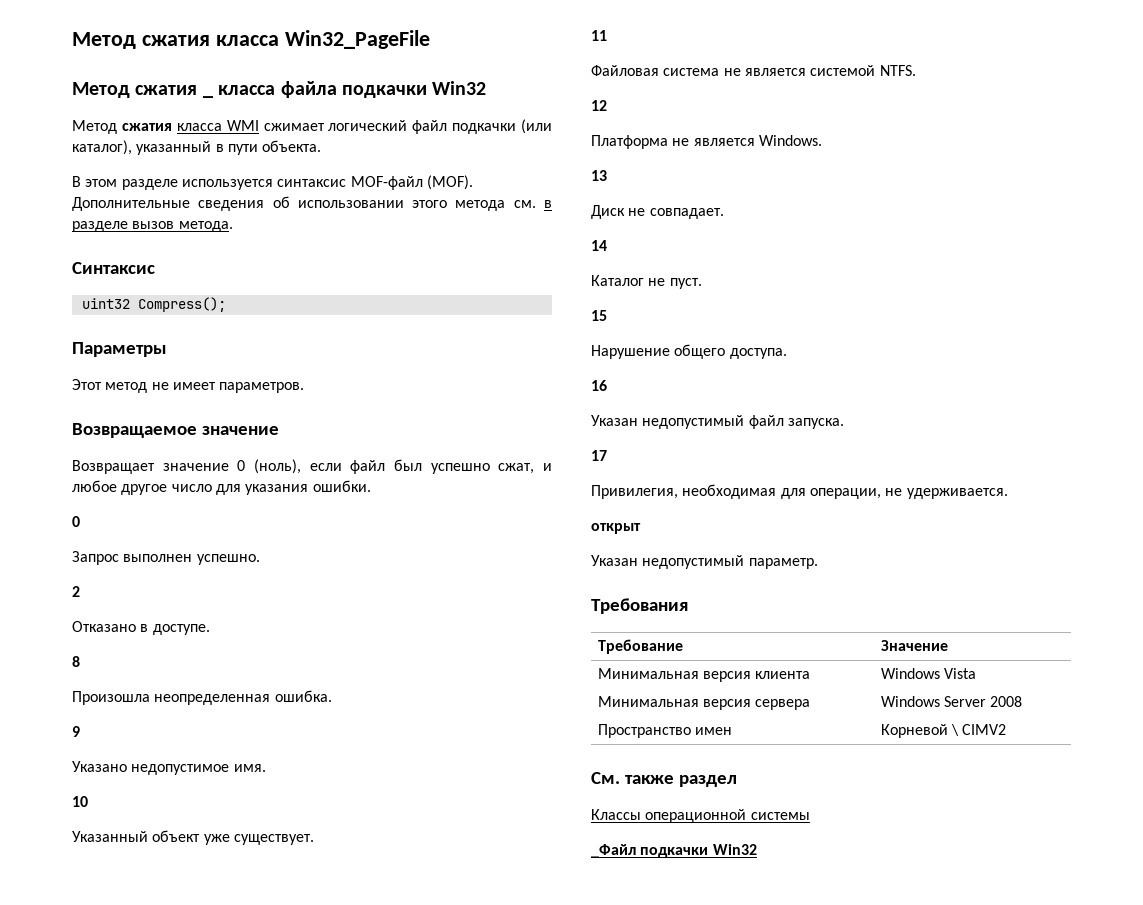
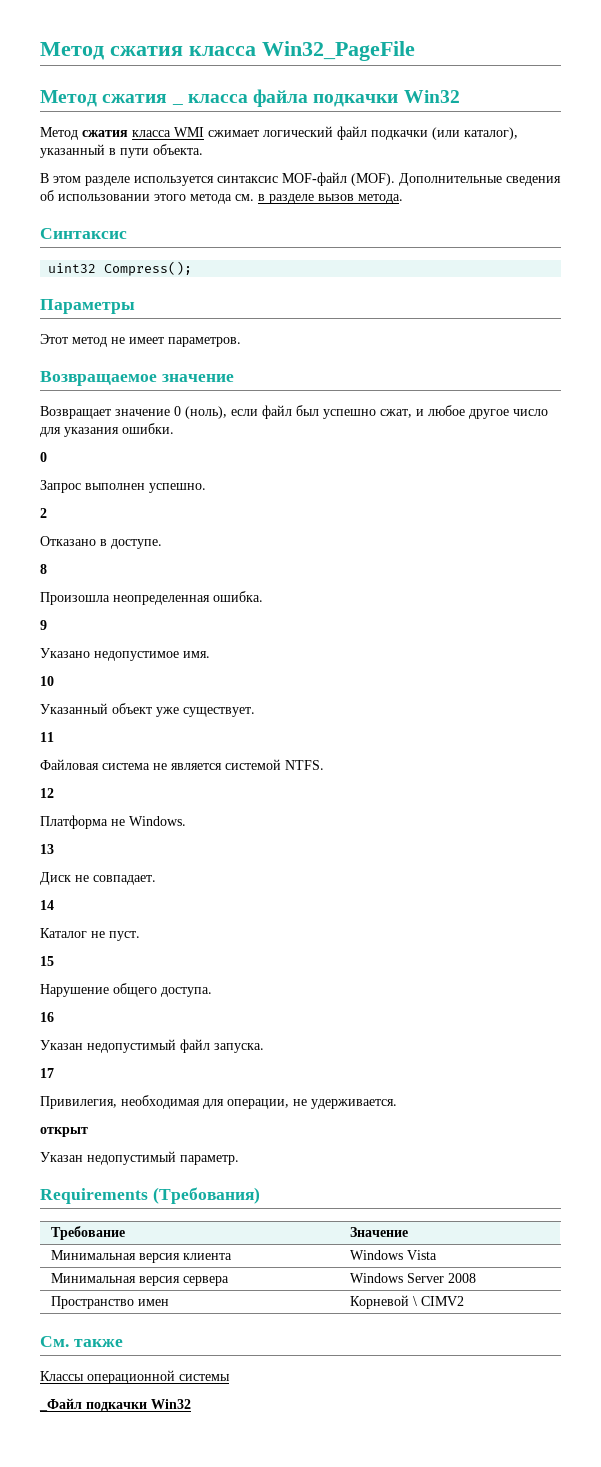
- Платформа не является Windows.
+ Платформа не Windows.
- Требования
+ Requirements (Требования)
- См. также раздел
+ См. также

